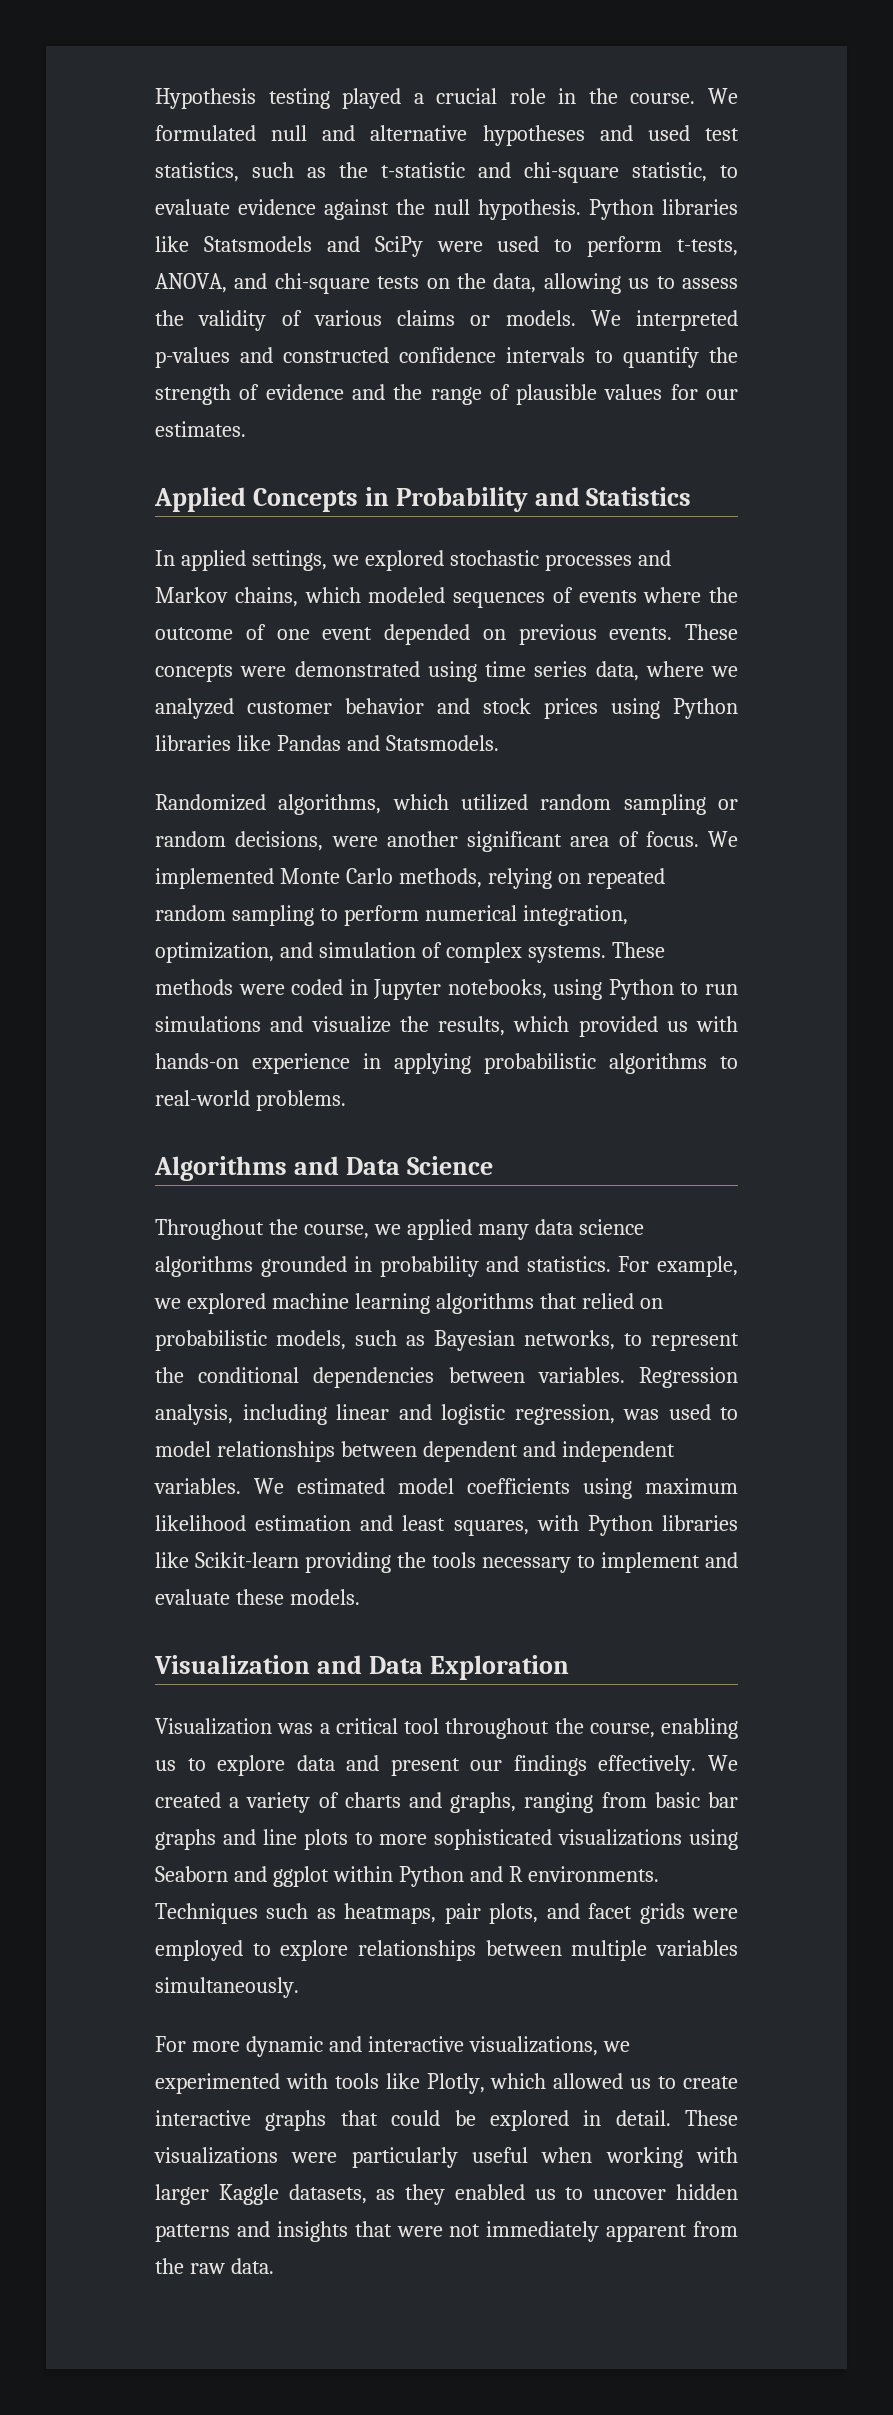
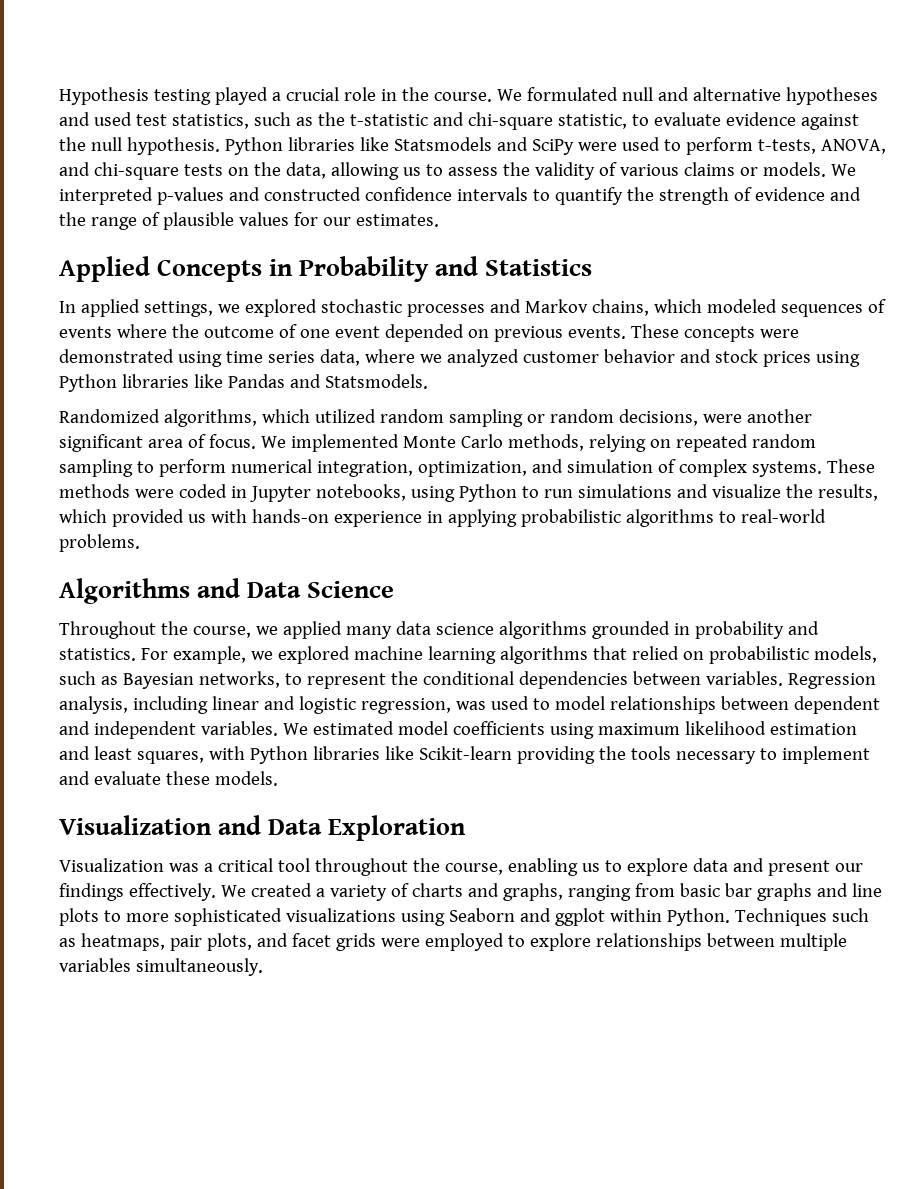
- We created a variety of charts and graphs, ranging from basic bar graphs and line plots to more sophisticated visualizations using Seaborn and ggplot within Python and R environments.
+ We created a variety of charts and graphs, ranging from basic bar graphs and line plots to more sophisticated visualizations using Seaborn and ggplot within Python.
- For more dynamic and interactive visualizations, we experimented with tools like Plotly, which allowed us to create interactive graphs that could be explored in detail. These visualizations were particularly useful when working with larger Kaggle datasets, as they enabled us to uncover hidden patterns and insights that were not immediately apparent from the raw data.

